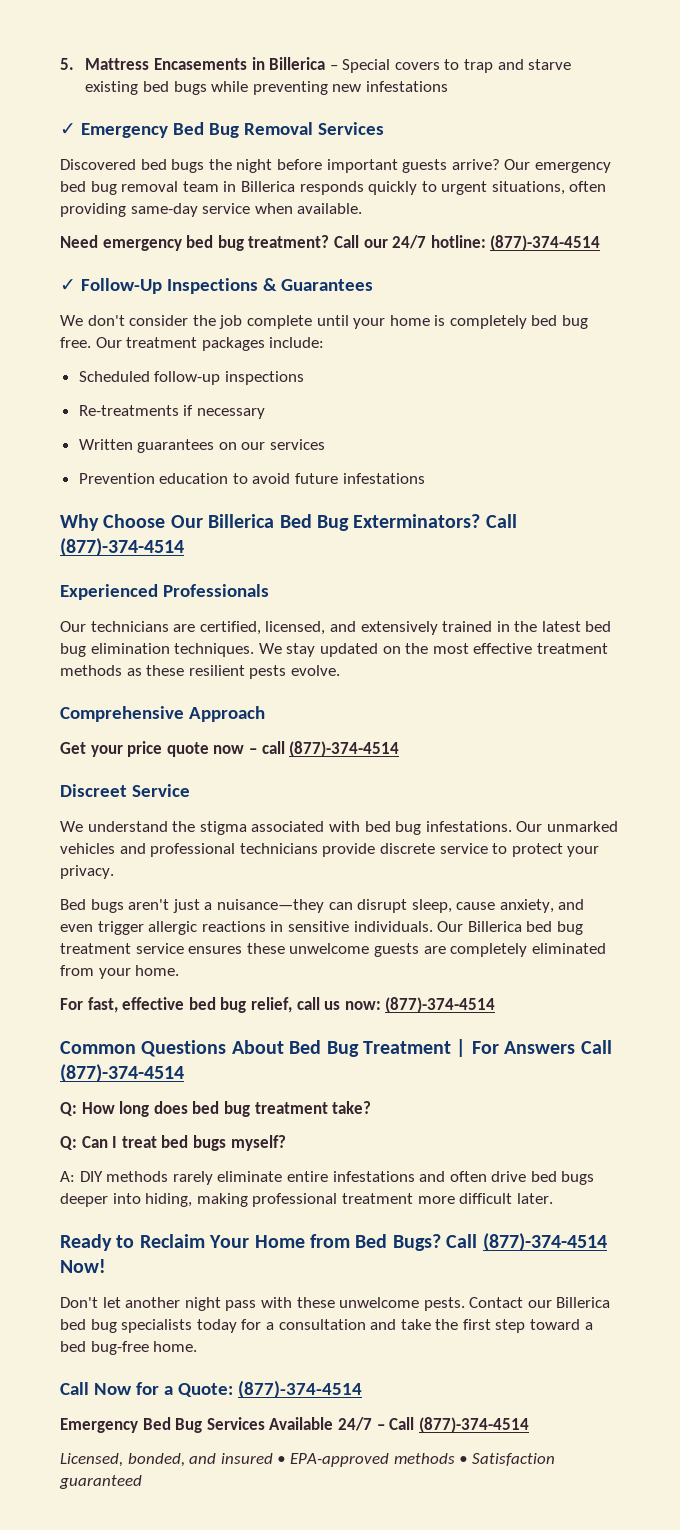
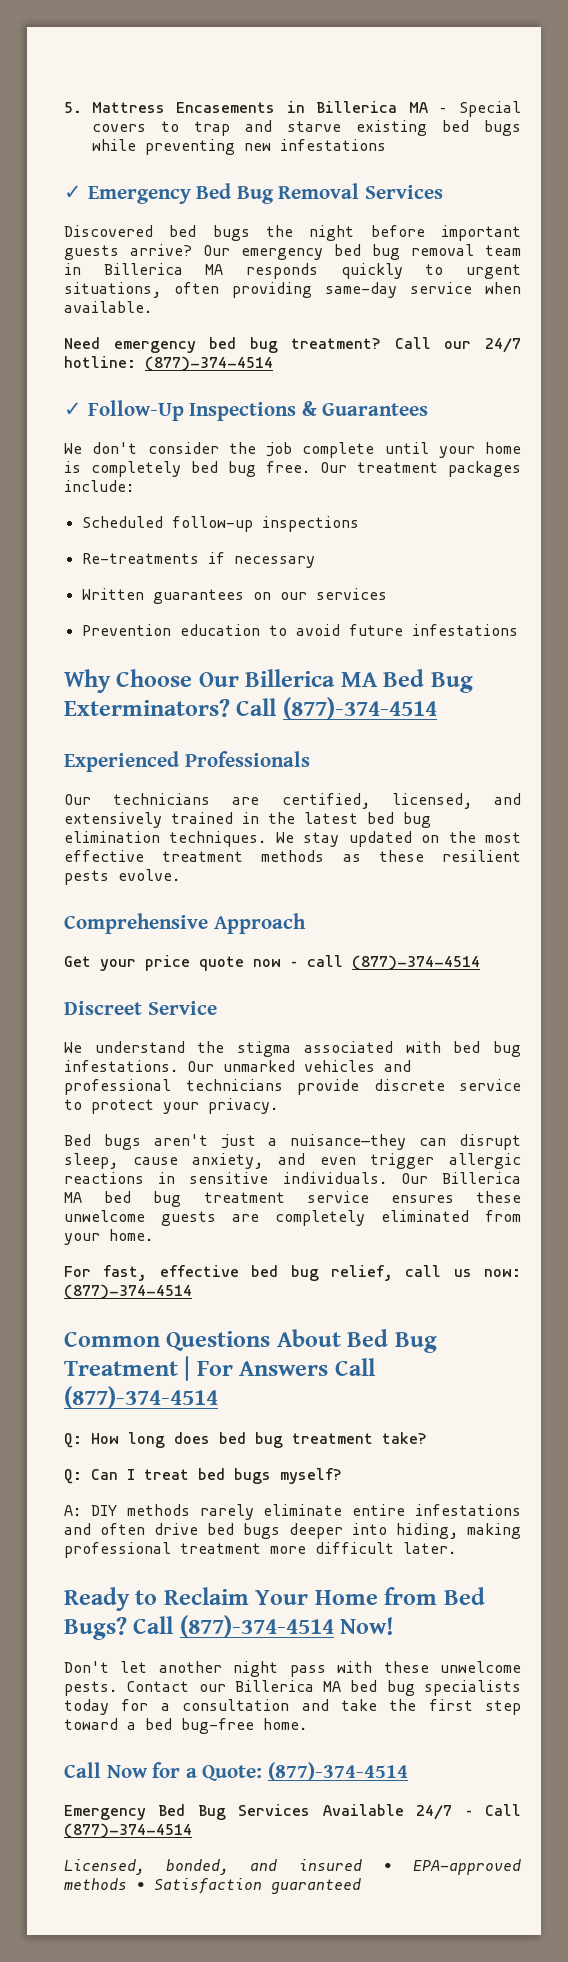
- 5. Mattress Encasements in Billerica – Special covers to trap and starve existing bed bugs while preventing new infestations
+ 5. Mattress Encasements in Billerica MA – Special covers to trap and starve existing bed bugs while preventing new infestations
- Our emergency bed bug removal team in Billerica responds quickly to urgent situations, often providing same-day service when available.
+ Our emergency bed bug removal team in Billerica MA responds quickly to urgent situations, often providing same-day service when available.
- Why Choose Our Billerica Bed Bug Exterminators?
+ Why Choose Our Billerica MA Bed Bug Exterminators?
- Our Billerica bed bug treatment service ensures these unwelcome guests are completely eliminated from your home.
+ Our Billerica MA bed bug treatment service ensures these unwelcome guests are completely eliminated from your home.
- Contact our Billerica bed bug specialists today for a consultation and take the first step toward a bed bug-free home.
+ Contact our Billerica MA bed bug specialists today for a consultation and take the first step toward a bed bug-free home.

